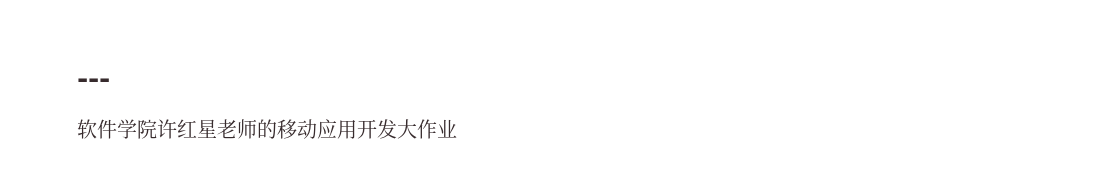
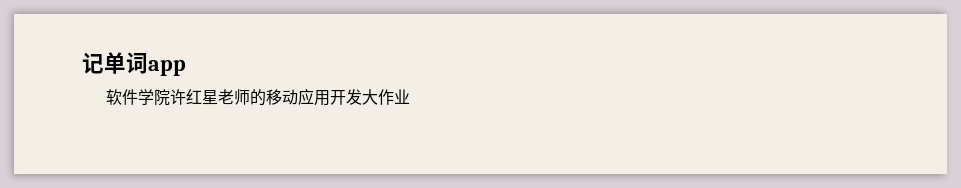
- ---
+ 记单词app

